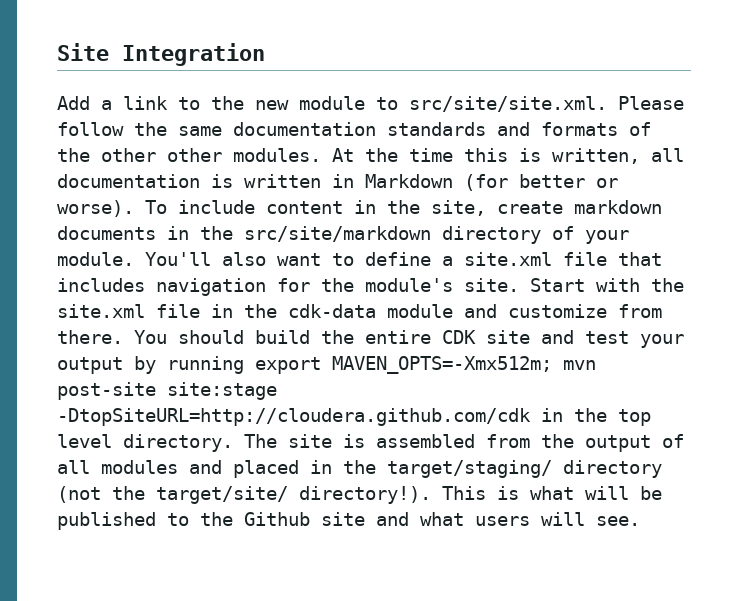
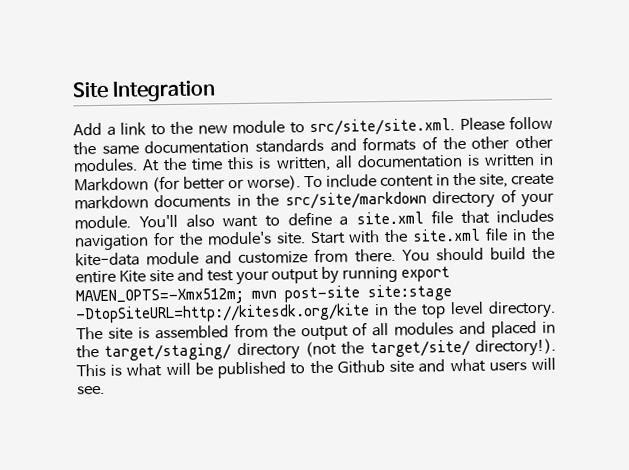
- Start with the site.xml file in the cdk-data module and customize from there.
+ Start with the site.xml file in the kite-data module and customize from there.
- You should build the entire CDK site and test your output by running export MAVEN_OPTS=-Xmx512m; mvn post-site site:stage -DtopSiteURL=http://cloudera.github.com/cdk in the top level directory.
+ You should build the entire Kite site and test your output by running export MAVEN_OPTS=-Xmx512m; mvn post-site site:stage -DtopSiteURL=http://kitesdk.org/kite in the top level directory.

